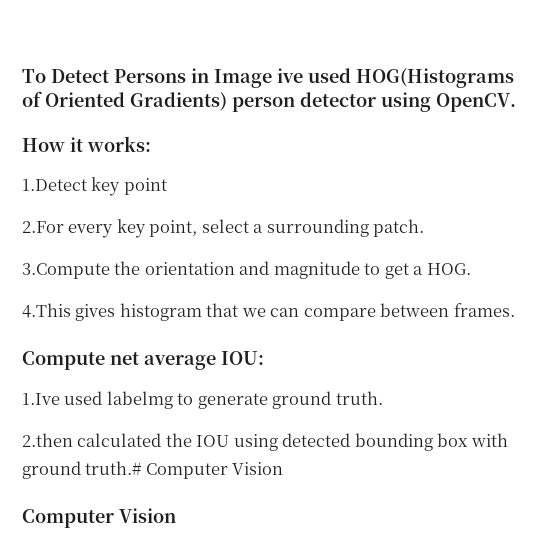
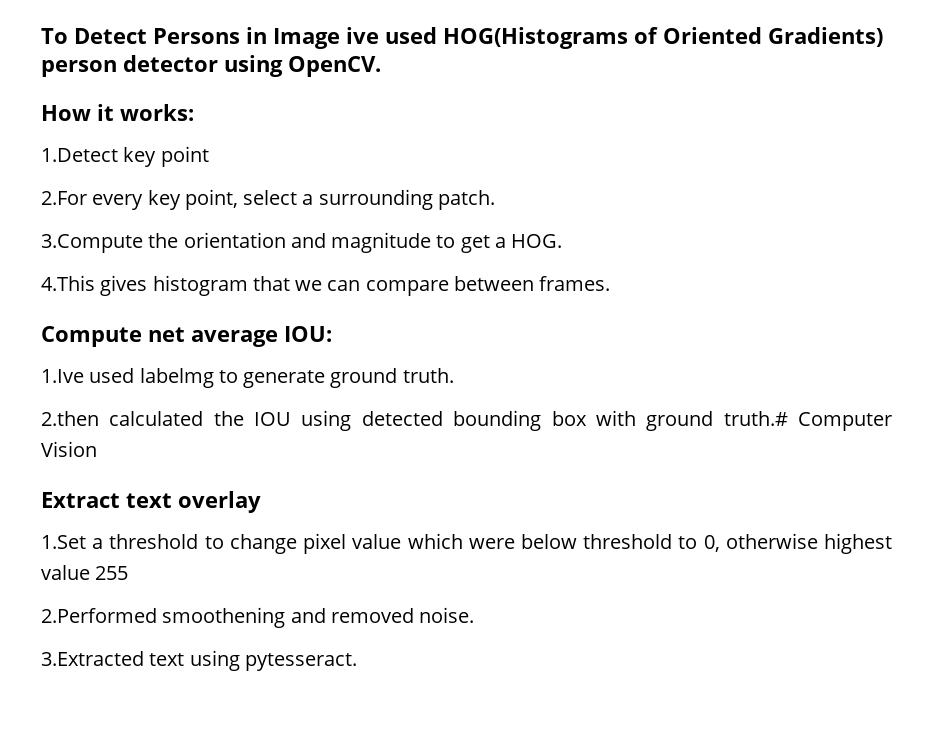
  2.then calculated the IOU using detected bounding box with ground truth.# Computer Vision
- Computer Vision
+ Extract text overlay
+ 1.Set a threshold to change pixel value which were below threshold to 0, otherwise highest value 255
+ 2.Performed smoothening and removed noise.
+ 3.Extracted text using pytesseract.

